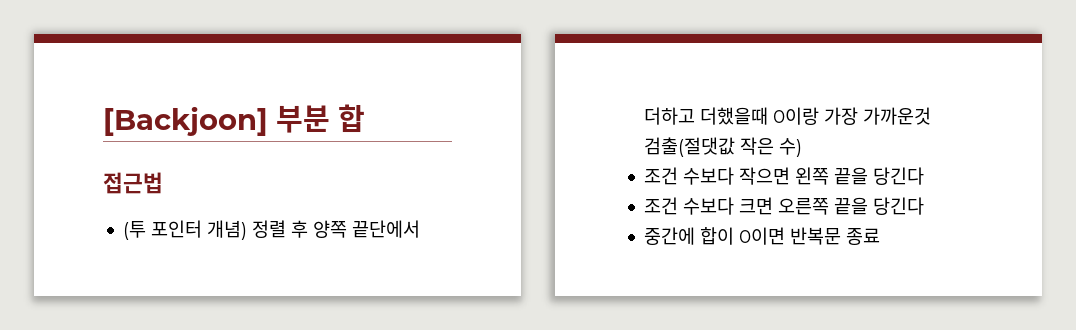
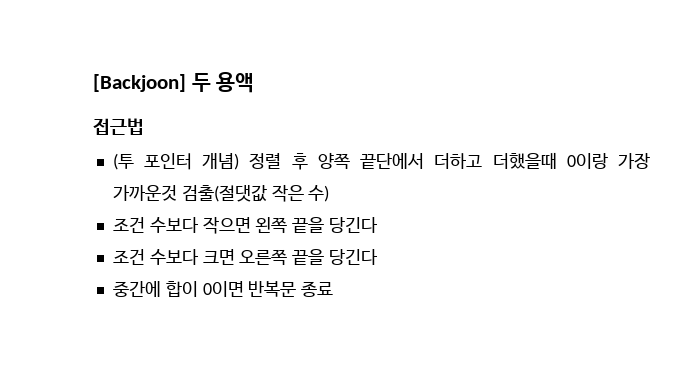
- [Backjoon] 부분 합
+ [Backjoon] 두 용액

